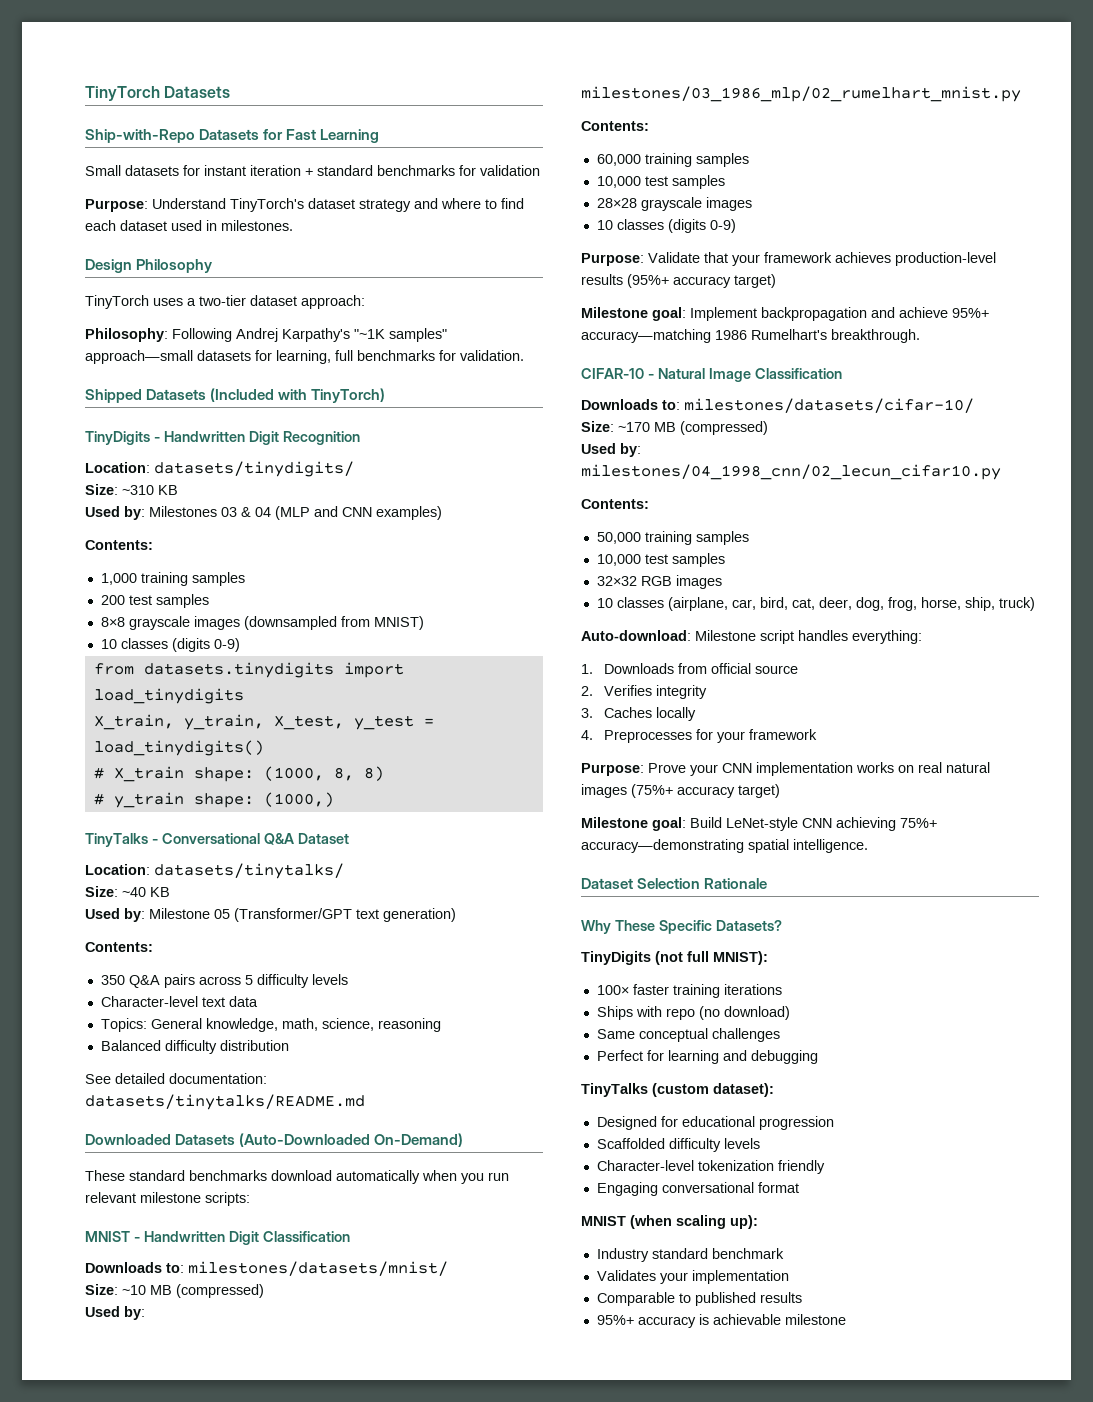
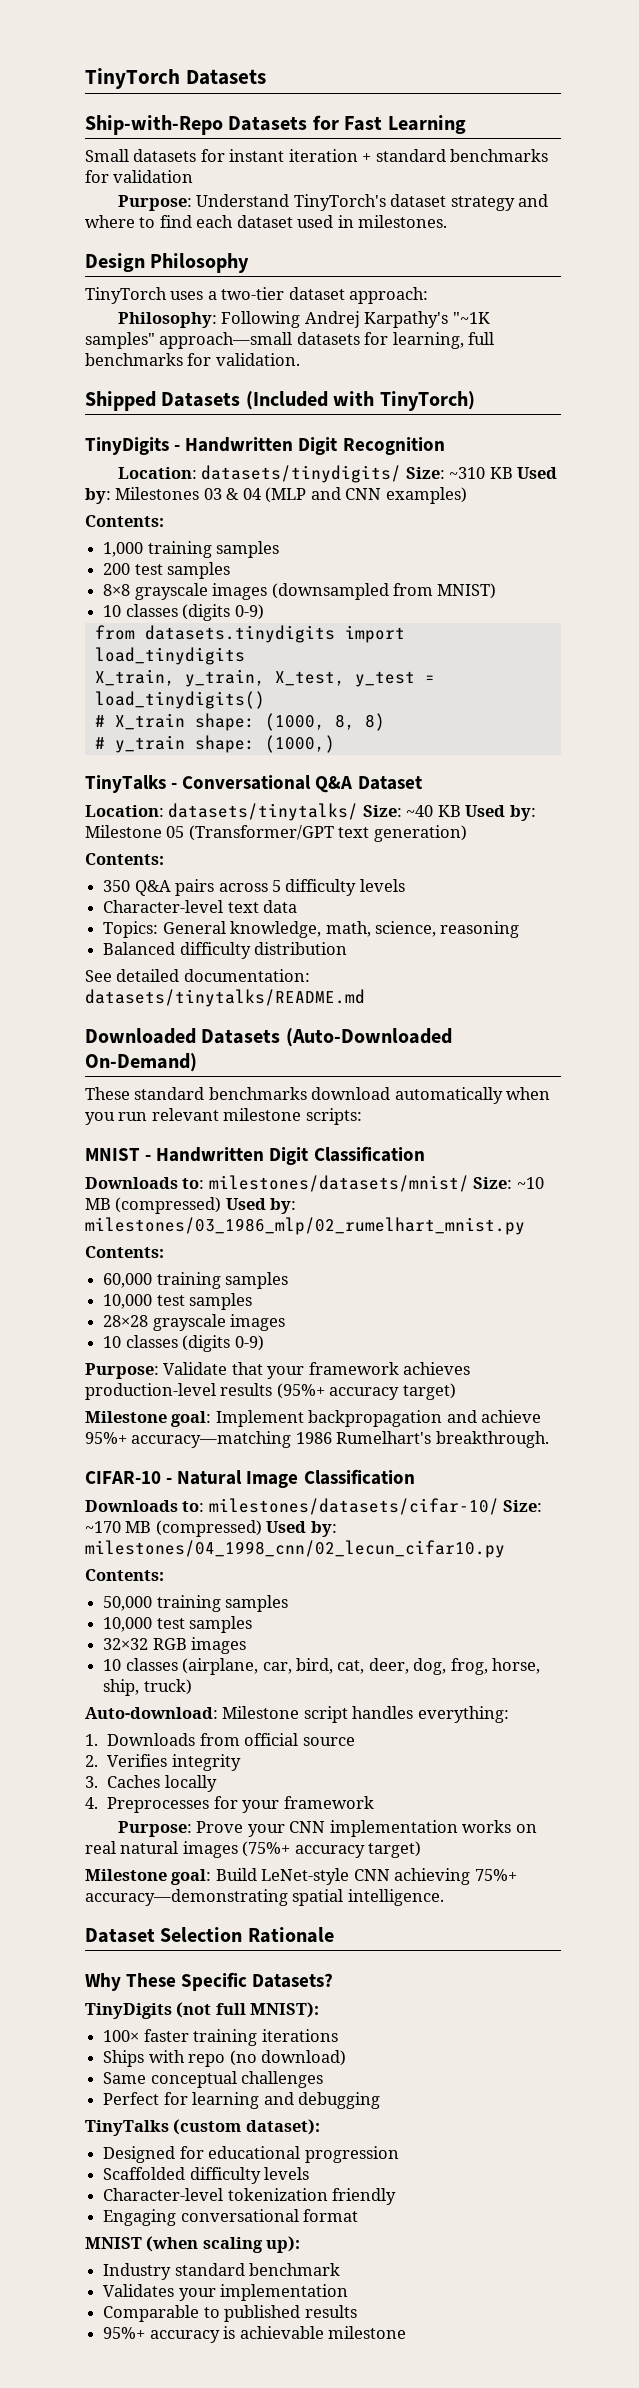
- Location: datasets/tinydigits/
- Size: ~310 KB
- Used by: Milestones 03 & 04 (MLP and CNN examples)
+ Location: datasets/tinydigits/ Size: ~310 KB Used by: Milestones 03 & 04 (MLP and CNN examples)
- Location: datasets/tinytalks/
- Size: ~40 KB
- Used by: Milestone 05 (Transformer/GPT text generation)
+ Location: datasets/tinytalks/ Size: ~40 KB Used by: Milestone 05 (Transformer/GPT text generation)
- Downloads to: milestones/datasets/mnist/
- Size: ~10 MB (compressed)
- Used by: milestones/03_1986_mlp/02_rumelhart_mnist.py
+ Downloads to: milestones/datasets/mnist/ Size: ~10 MB (compressed) Used by: milestones/03_1986_mlp/02_rumelhart_mnist.py
- Downloads to: milestones/datasets/cifar-10/
- Size: ~170 MB (compressed)
- Used by: milestones/04_1998_cnn/02_lecun_cifar10.py
+ Downloads to: milestones/datasets/cifar-10/ Size: ~170 MB (compressed) Used by: milestones/04_1998_cnn/02_lecun_cifar10.py

